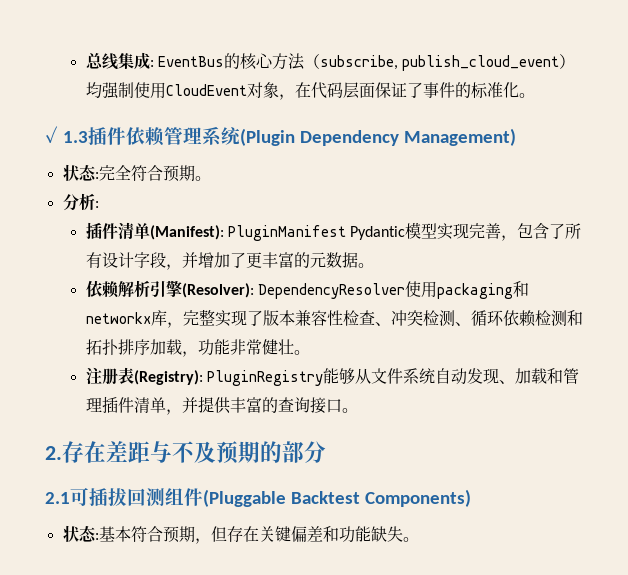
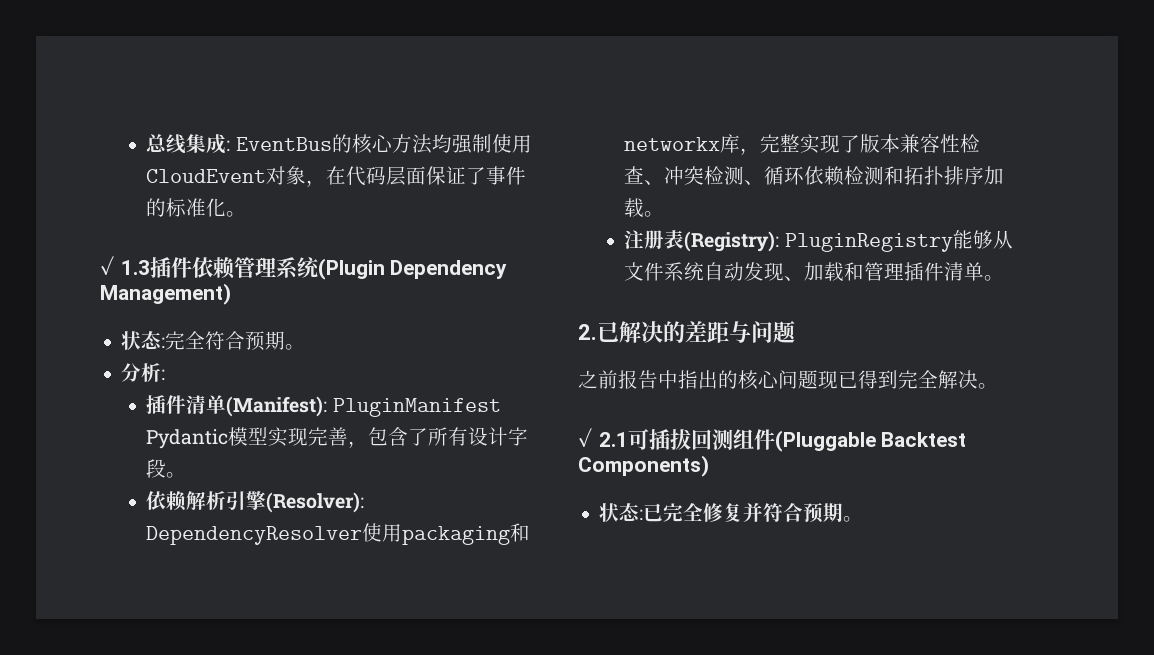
- 总线集成: EventBus的核心方法（subscribe, publish_cloud_event）均强制使用CloudEvent对象，在代码层面保证了事件的标准化。
+ 总线集成: EventBus的核心方法均强制使用CloudEvent对象，在代码层面保证了事件的标准化。
- 插件清单(Manifest): PluginManifest Pydantic模型实现完善，包含了所有设计字段，并增加了更丰富的元数据。
+ 插件清单(Manifest): PluginManifest Pydantic模型实现完善，包含了所有设计字段。
- 依赖解析引擎(Resolver): DependencyResolver使用packaging和networkx库，完整实现了版本兼容性检查、冲突检测、循环依赖检测和拓扑排序加载，功能非常健壮。
+ 依赖解析引擎(Resolver): DependencyResolver使用packaging和networkx库，完整实现了版本兼容性检查、冲突检测、循环依赖检测和拓扑排序加载。
- 注册表(Registry): PluginRegistry能够从文件系统自动发现、加载和管理插件清单，并提供丰富的查询接口。
- 2.存在差距与不及预期的部分
- 2.1可插拔回测组件(Pluggable Backtest Components)
+ 注册表(Registry): PluginRegistry能够从文件系统自动发现、加载和管理插件清单。
+ 2.已解决的差距与问题
+ 之前报告中指出的核心问题现已得到完全解决。
+ ✓ 2.1可插拔回测组件(Pluggable Backtest Components)
- 状态:基本符合预期，但存在关键偏差和功能缺失。
+ 状态:已完全修复并符合预期。

